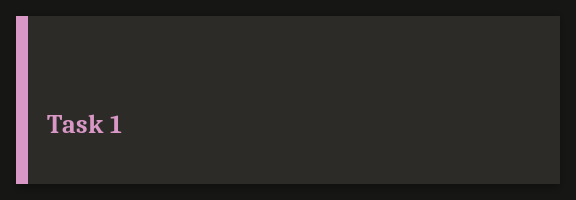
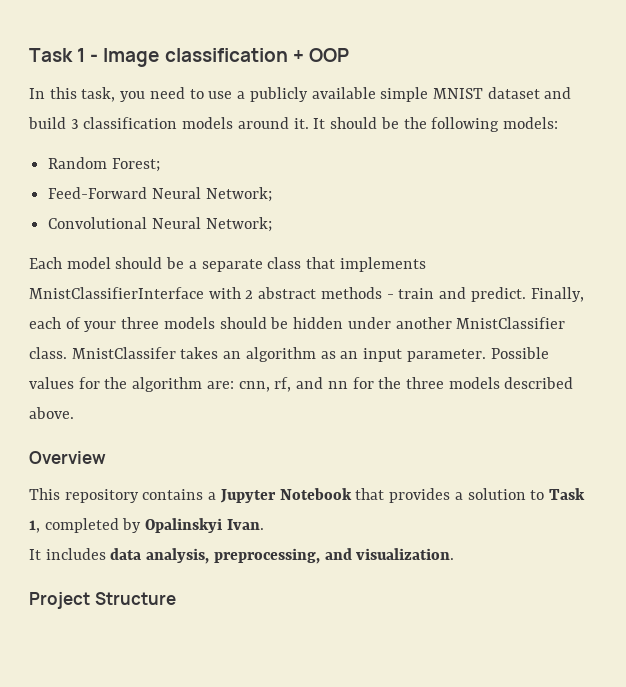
- Task 1
+ Task 1 - Image classification + OOP
+ In this task, you need to use a publicly available simple MNIST dataset and build 3 classification models around it. It should be the following models:
+ Random Forest;
+ Feed-Forward Neural Network;
+ Convolutional Neural Network;
+ Each model should be a separate class that implements MnistClassifierInterface with 2 abstract methods - train and predict. Finally, each of your three models should be hidden under another MnistClassifier class. MnistClassifer takes an algorithm as an input parameter. Possible values for the algorithm are: cnn, rf, and nn for the three models described above.
+ Overview
+ This repository contains a Jupyter Notebook that provides a solution to Task 1, completed by Opalinskyi Ivan.
+ It includes data analysis, preprocessing, and visualization.
+ Project Structure

